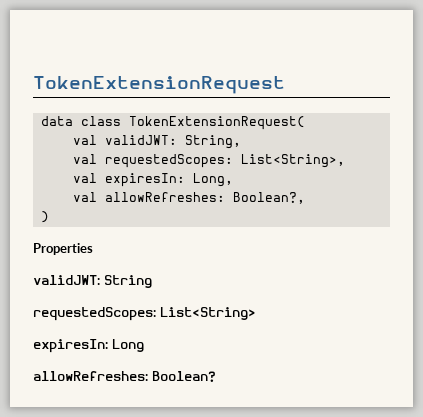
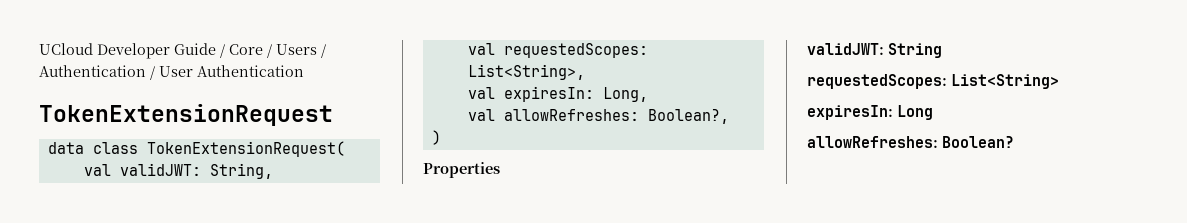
+ UCloud Developer Guide / Core / Users / Authentication / User Authentication

